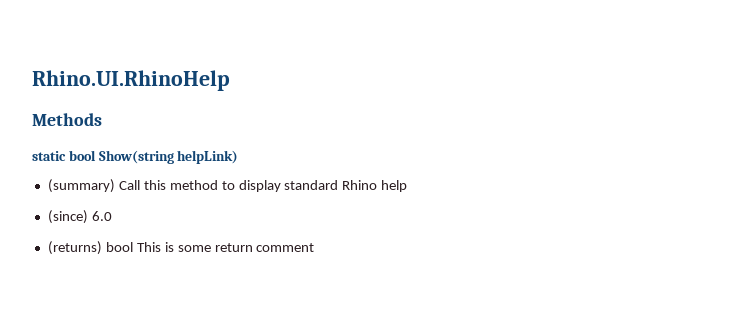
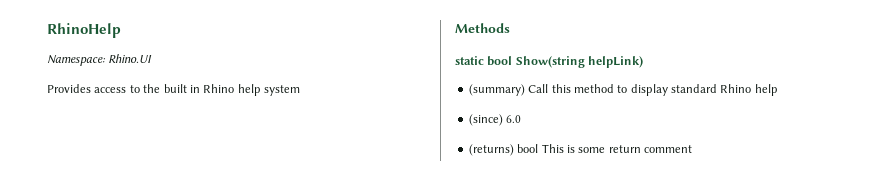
- Rhino.UI.RhinoHelp
+ RhinoHelp
+ Namespace: Rhino.UI
+ Provides access to the built in Rhino help system

